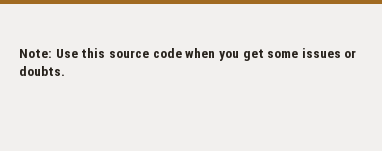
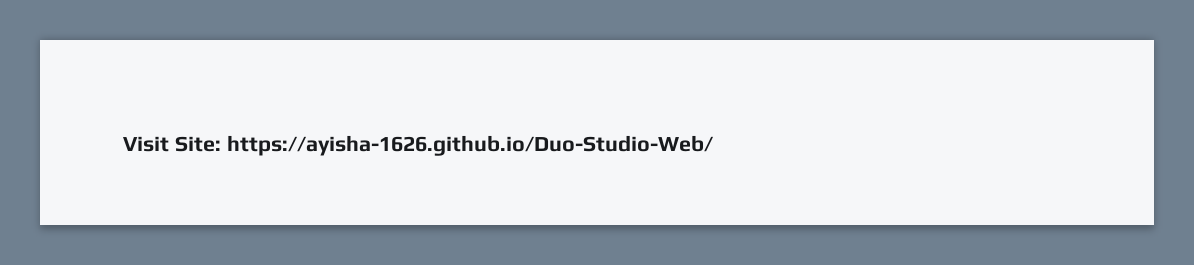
- Note: Use this source code when you get some issues or doubts.
+ Visit Site: https://ayisha-1626.github.io/Duo-Studio-Web/

